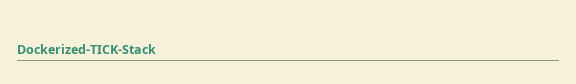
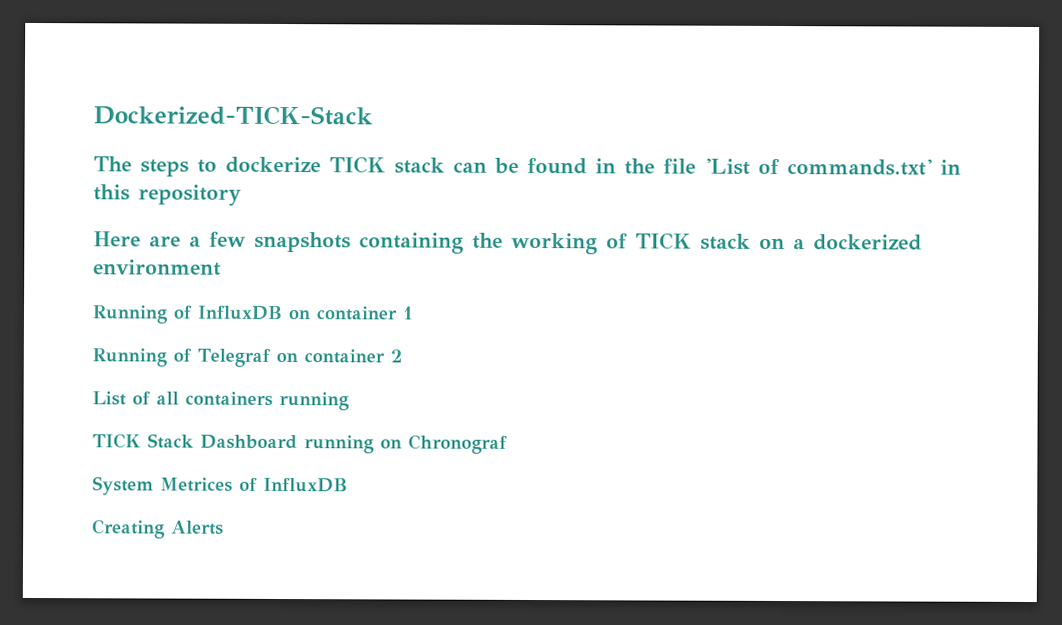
+ The steps to dockerize TICK stack can be found in the file 'List of commands.txt' in this repository
+ Here are a few snapshots containing the working of TICK stack on a dockerized environment
+ Running of InfluxDB on container 1
+ Running of Telegraf on container 2
+ List of all containers running
+ TICK Stack Dashboard running on Chronograf
+ System Metrices of InfluxDB
+ Creating Alerts

